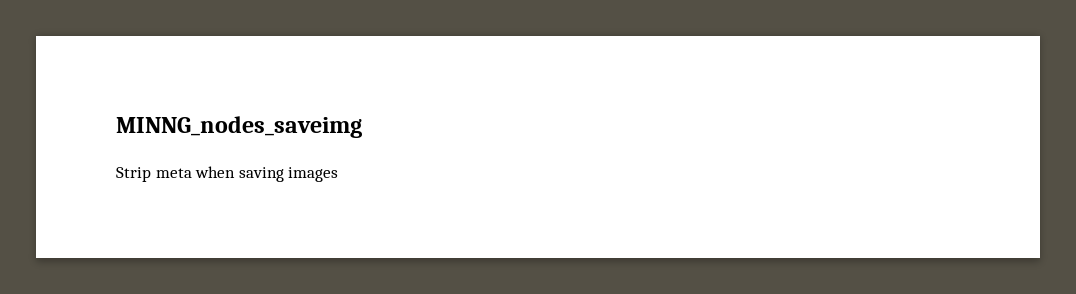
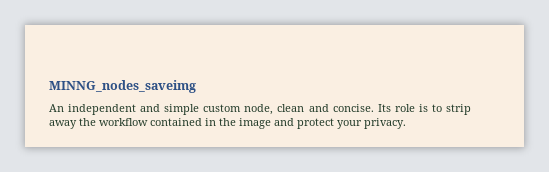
- Strip meta when saving images
+ An independent and simple custom node, clean and concise. Its role is to strip away the workflow contained in the image and protect your privacy.

